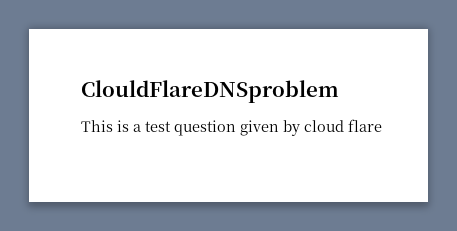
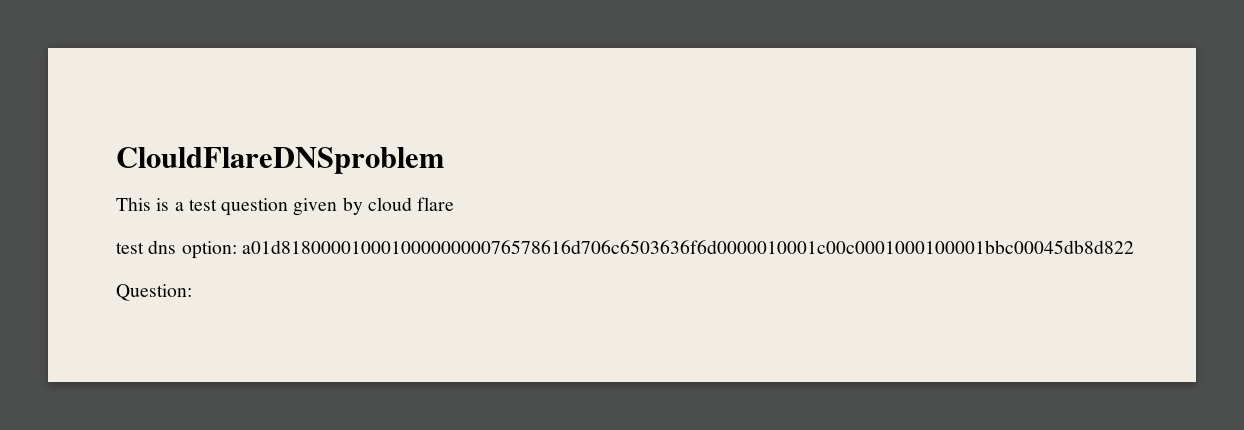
+ test dns option: a01d81800001000100000000076578616d706c6503636f6d0000010001c00c0001000100001bbc00045db8d822
+ Question:

